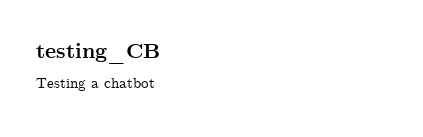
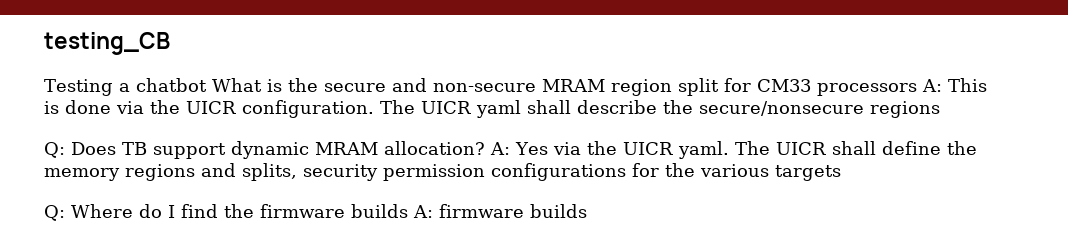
- Testing a chatbot
+ Testing a chatbot What is the secure and non-secure MRAM region split for CM33 processors A: This is done via the UICR configuration. The UICR yaml shall describe the secure/nonsecure regions
+ Q: Does TB support dynamic MRAM allocation? A: Yes via the UICR yaml. The UICR shall define the memory regions and splits, security permission configurations for the various targets
+ Q: Where do I find the firmware builds A: firmware builds

